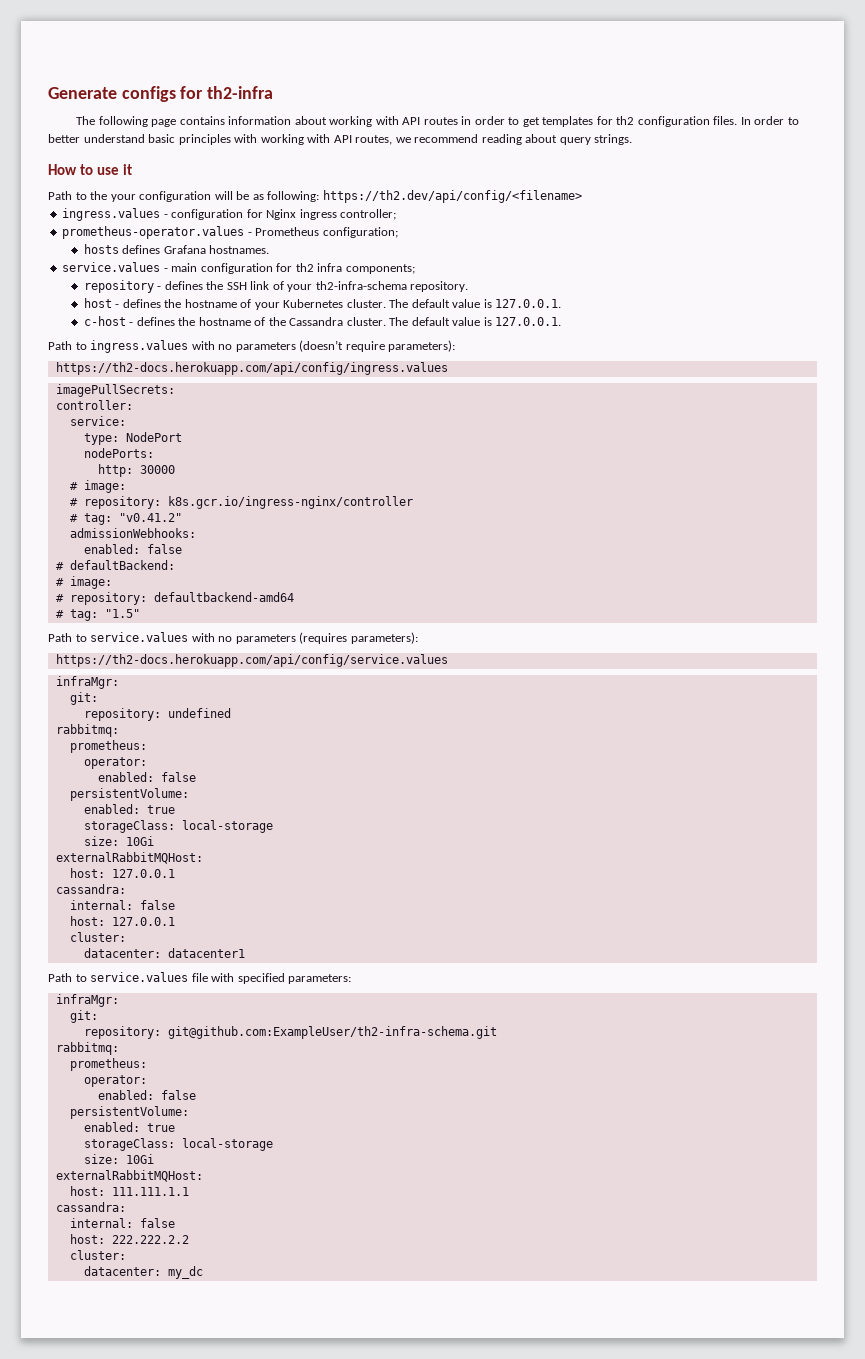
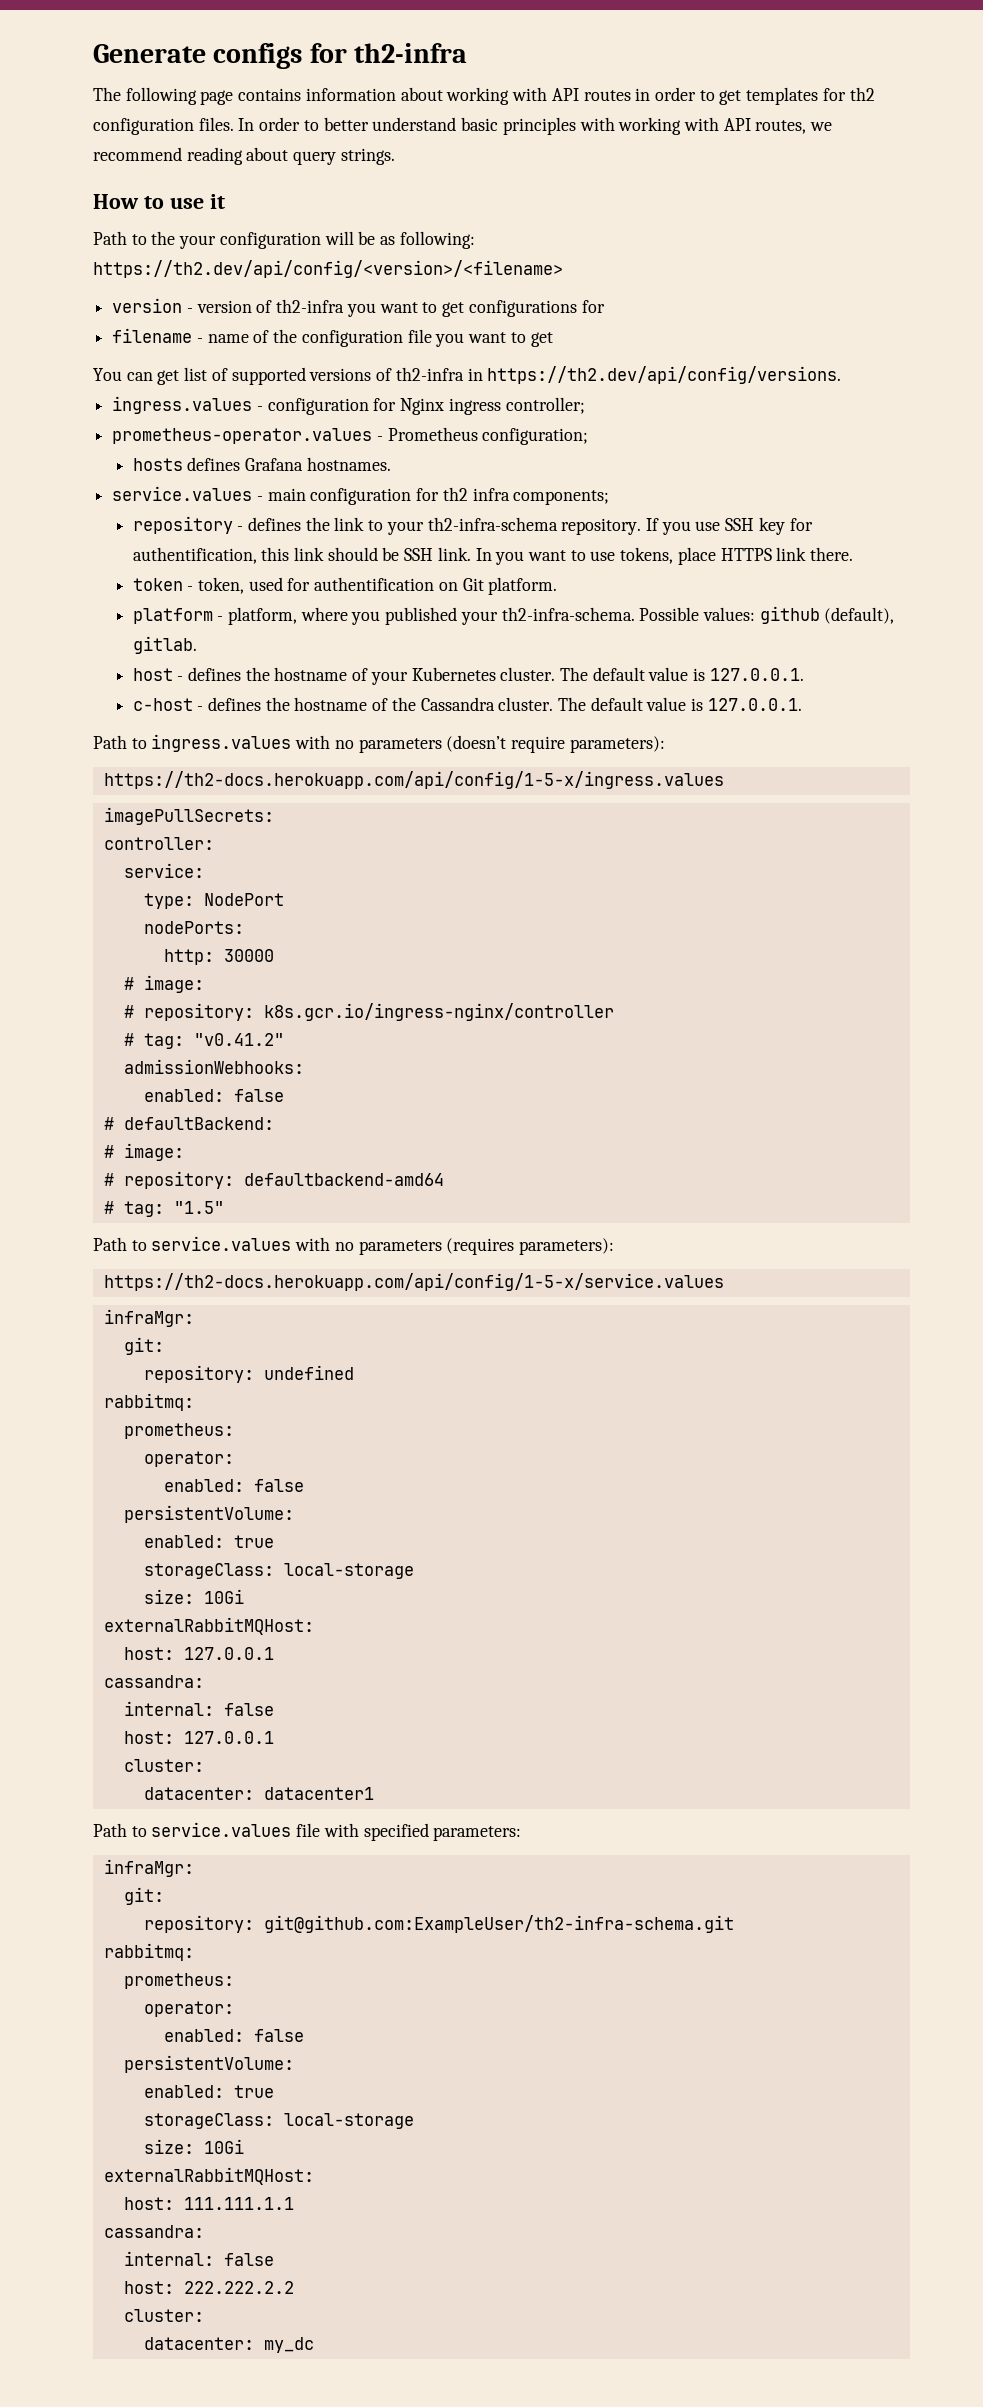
- Path to the your configuration will be as following: https://th2.dev/api/config/<filename>
+ Path to the your configuration will be as following: https://th2.dev/api/config/<version>/<filename>
+ version - version of th2-infra you want to get configurations for
+ filename - name of the configuration file you want to get
+ You can get list of supported versions of th2-infra in https://th2.dev/api/config/versions.
- repository - defines the SSH link of your th2-infra-schema repository.
+ repository - defines the link to your th2-infra-schema repository. If you use SSH key for authentification, this link should be SSH link. In you want to use tokens, place HTTPS link there.
+ token - token, used for authentification on Git platform.
+ platform - platform, where you published your th2-infra-schema. Possible values: github (default), gitlab.
- https://th2-docs.herokuapp.com/api/config/ingress.values
+ https://th2-docs.herokuapp.com/api/config/1-5-x/ingress.values
- https://th2-docs.herokuapp.com/api/config/service.values
+ https://th2-docs.herokuapp.com/api/config/1-5-x/service.values

